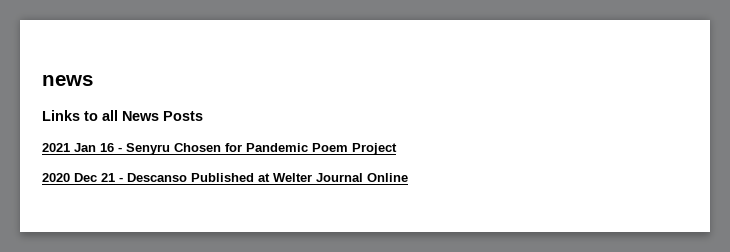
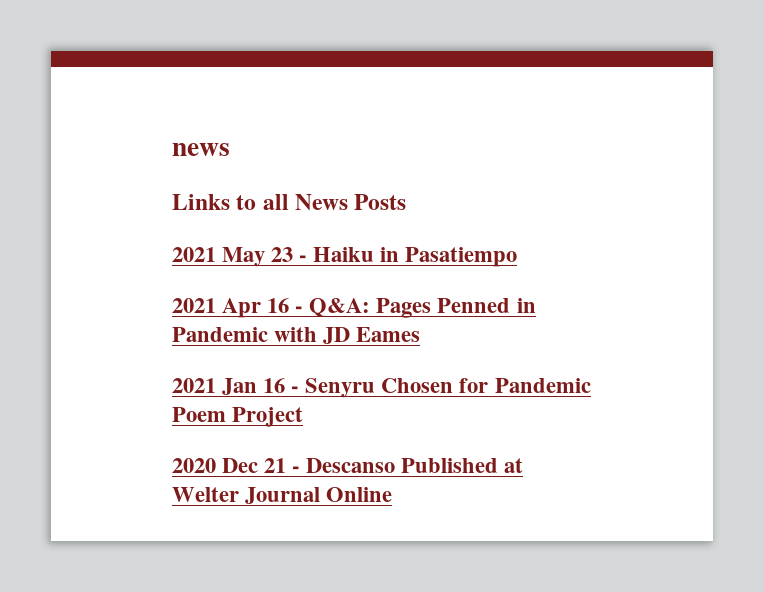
+ 2021 May 23 - Haiku in Pasatiempo
+ 2021 Apr 16 - Q&A: Pages Penned in Pandemic with JD Eames

